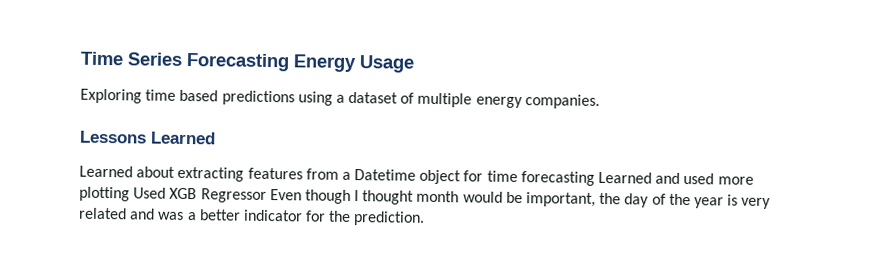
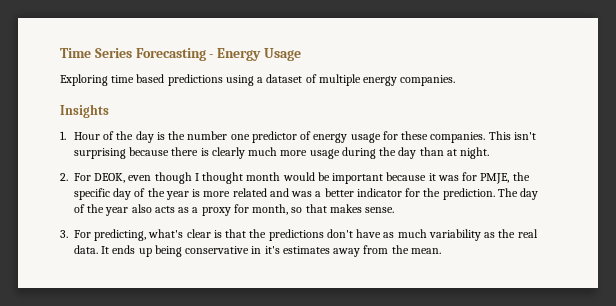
- Time Series Forecasting Energy Usage
+ Time Series Forecasting - Energy Usage
- Lessons Learned
- Learned about extracting features from a Datetime object for time forecasting Learned and used more plotting Used XGB Regressor Even though I thought month would be important, the day of the year is very related and was a better indicator for the prediction.
+ Insights
+ 1. Hour of the day is the number one predictor of energy usage for these companies. This isn't surprising because there is clearly much more usage during the day than at night.
+ 2. For DEOK, even though I thought month would be important because it was for PMJE, the specific day of the year is more related and was a better indicator for the prediction.
+ The day of the year also acts as a proxy for month, so that makes sense.
+ 3. For predicting, what's clear is that the predictions don't have as much variability as the real data. It ends up being conservative in it's estimates away from the mean.

